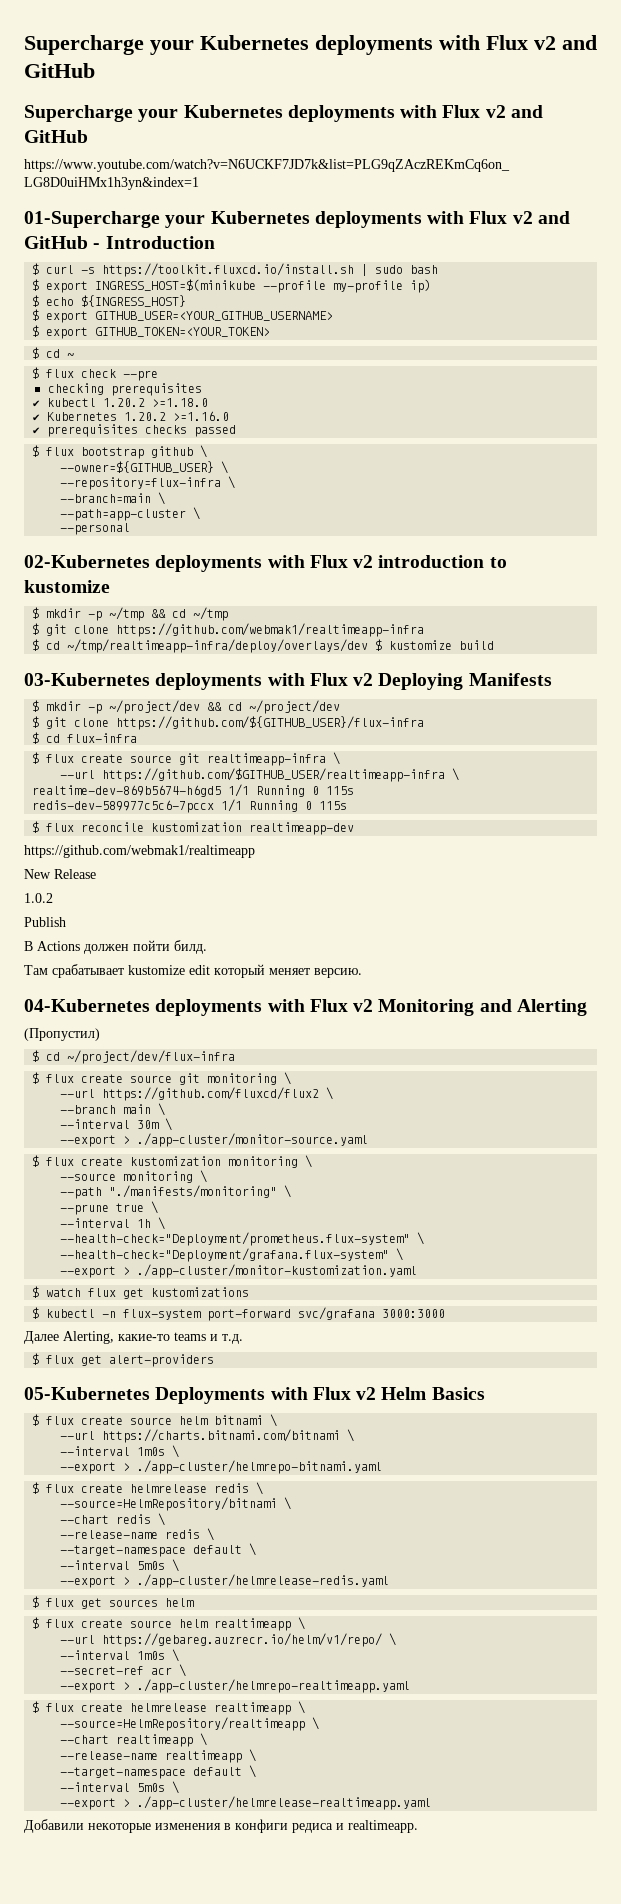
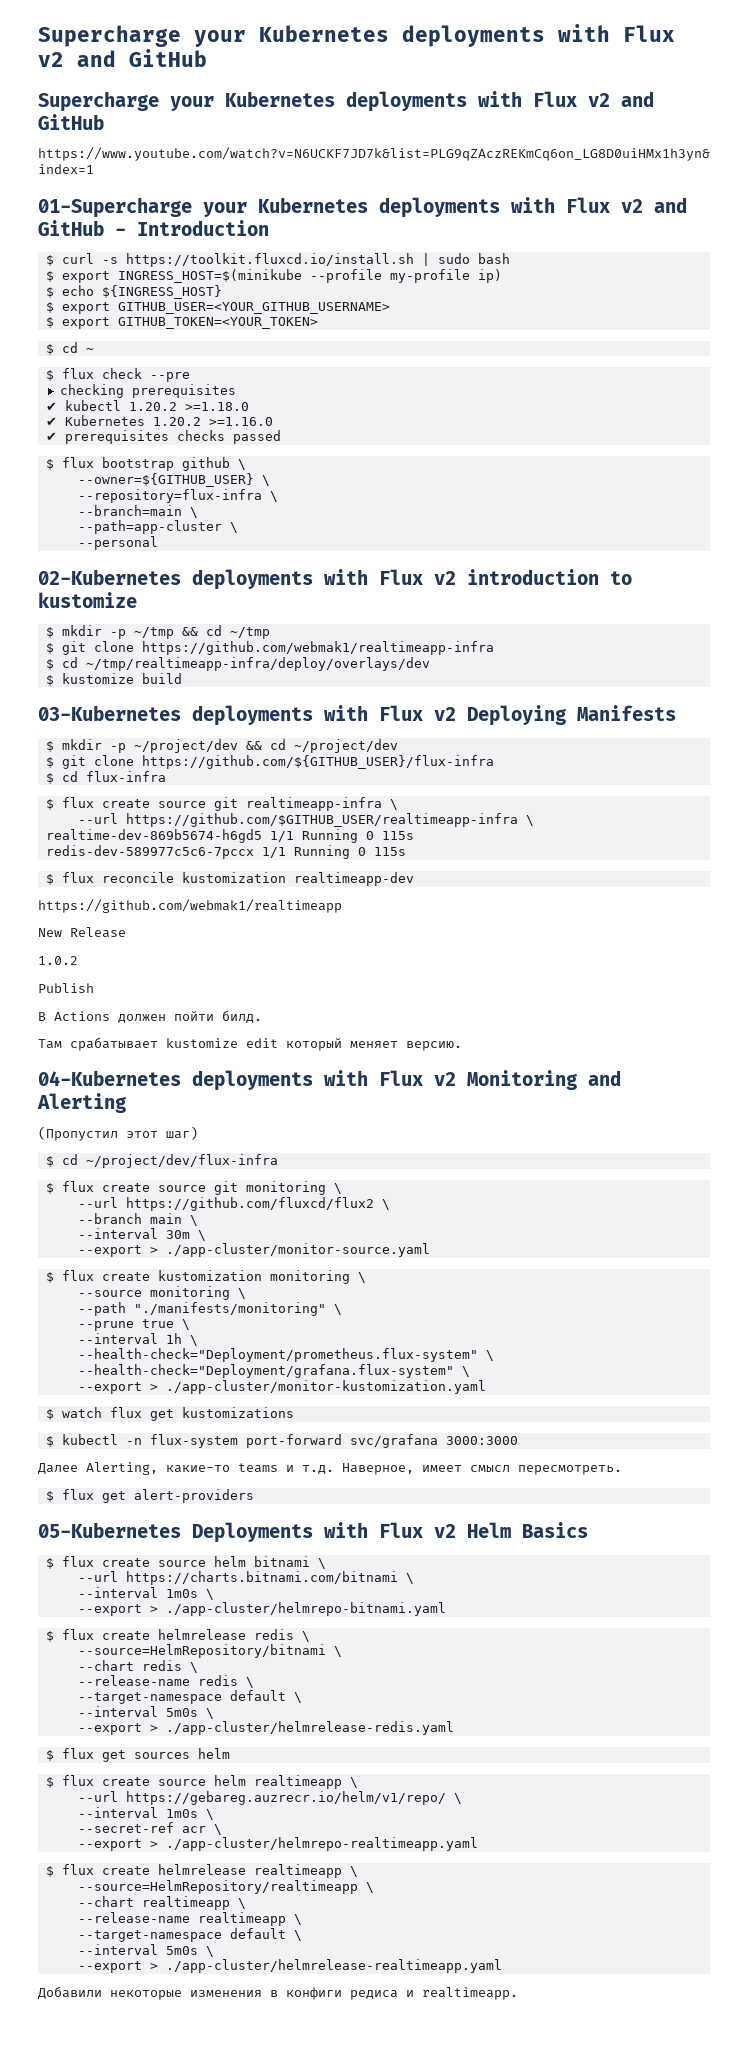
- $ cd ~/tmp/realtimeapp-infra/deploy/overlays/dev $ kustomize build
+ $ cd ~/tmp/realtimeapp-infra/deploy/overlays/dev
+ $ kustomize build
- (Пропустил)
+ (Пропустил этот шаг)
- Далее Alerting, какие-то teams и т.д.
+ Далее Alerting, какие-то teams и т.д. Наверное, имеет смысл пересмотреть.

